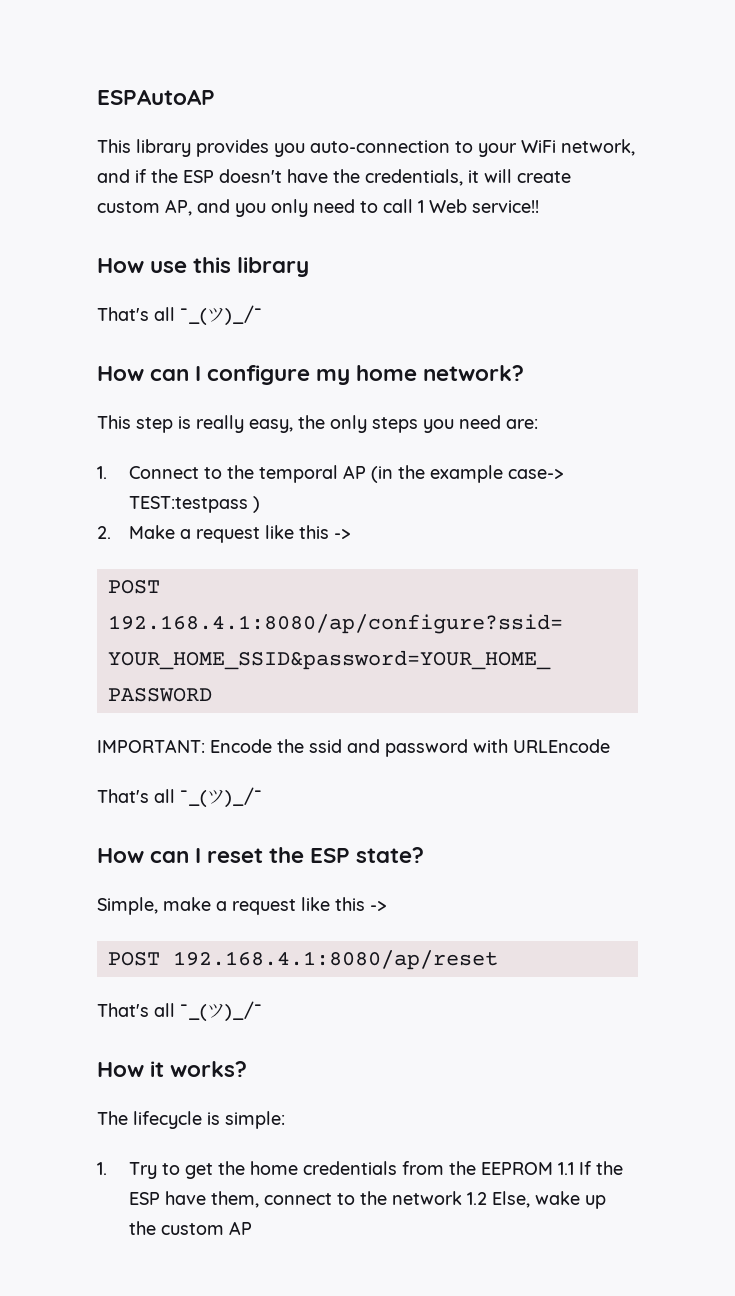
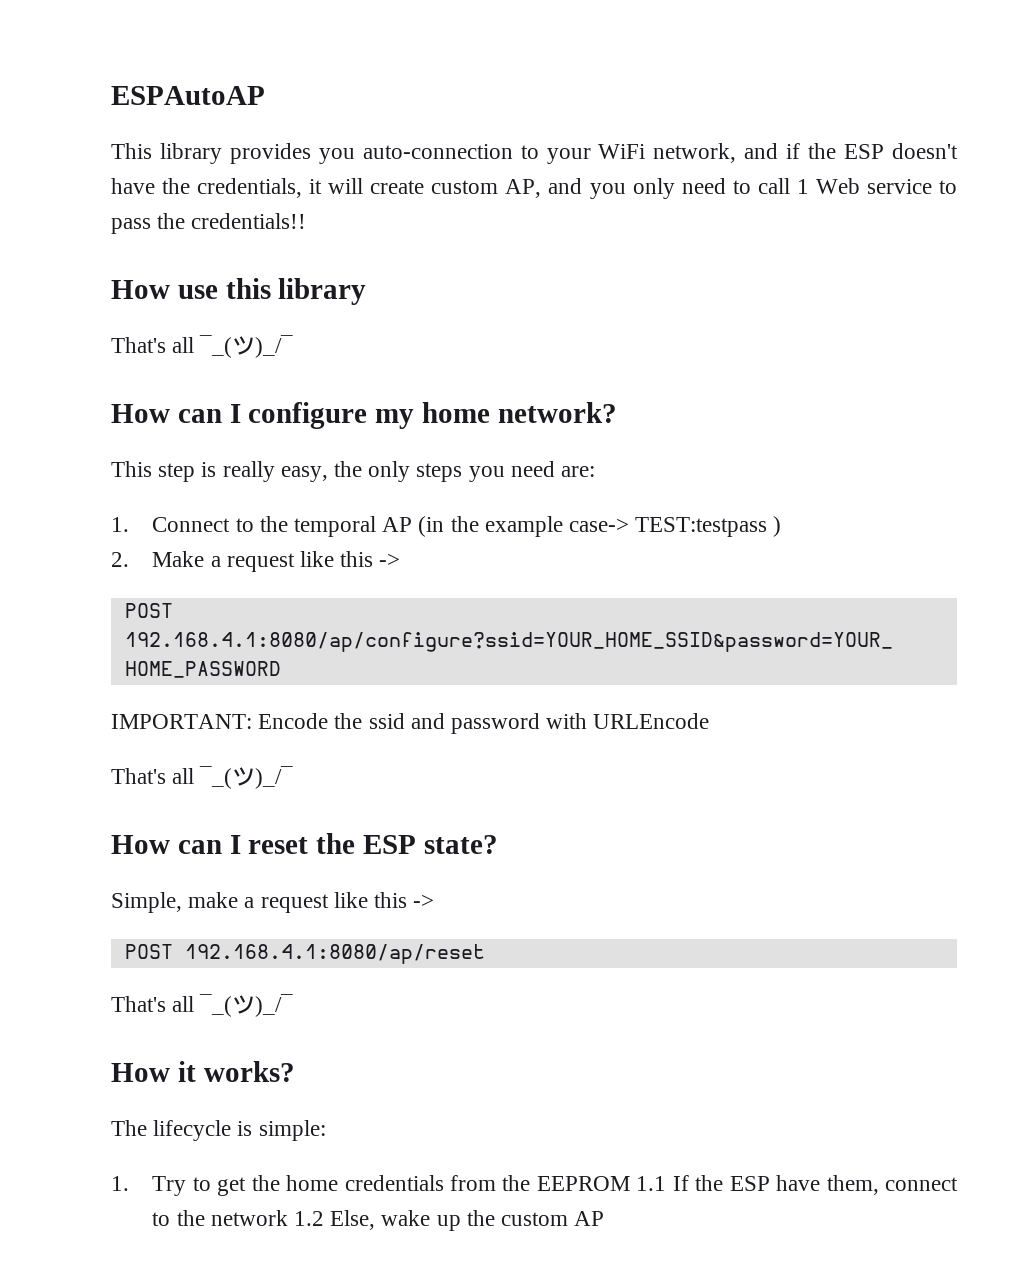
- This library provides you auto-connection to your WiFi network, and if the ESP doesn't have the credentials, it will create custom AP, and you only need to call 1 Web service!!
+ This library provides you auto-connection to your WiFi network, and if the ESP doesn't have the credentials, it will create custom AP, and you only need to call 1 Web service to pass the credentials!!

